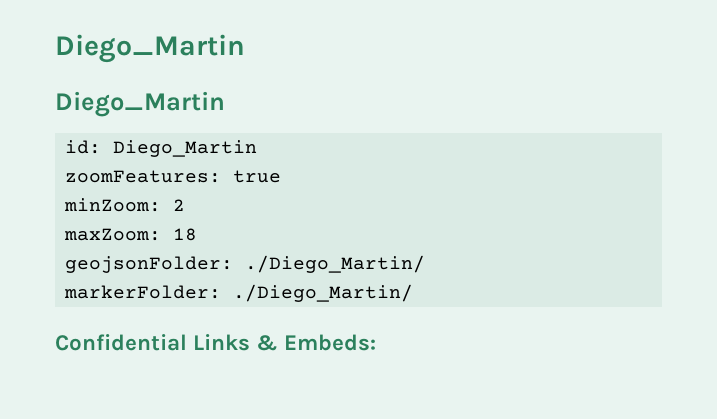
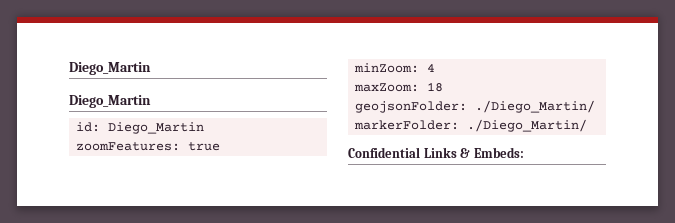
- minZoom: 2
+ minZoom: 4

